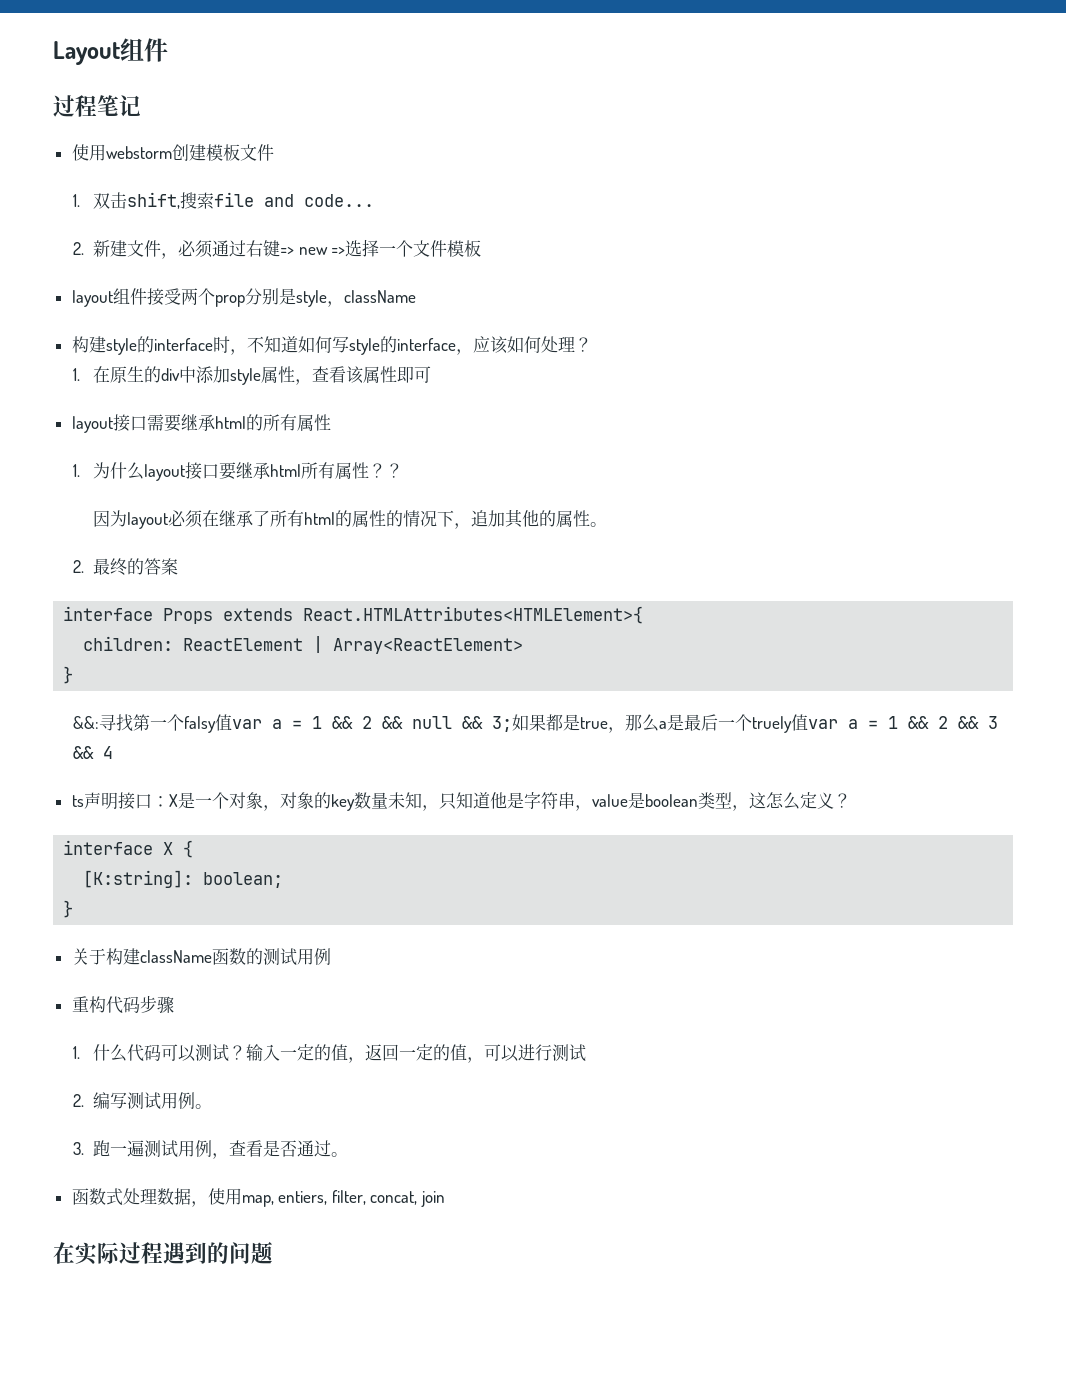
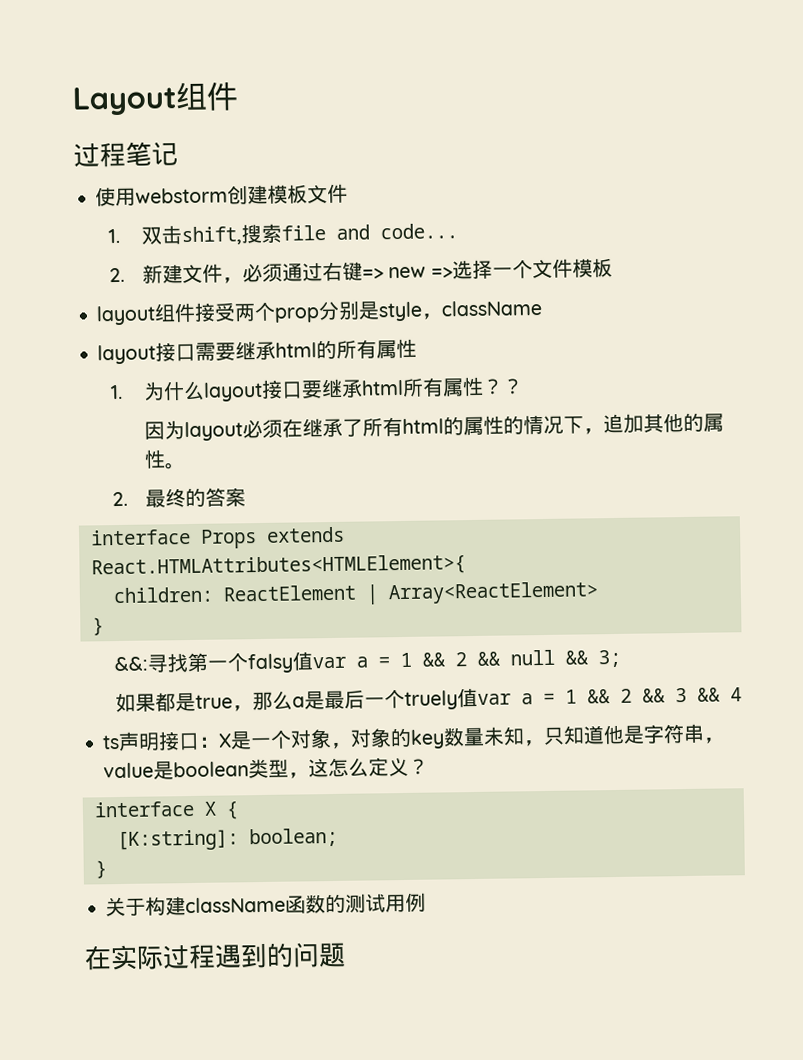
- 构建style的interface时，不知道如何写style的interface，应该如何处理？
- 1.在原生的div中添加style属性，查看该属性即可
- &&:寻找第一个falsy值var a = 1 && 2 && null && 3;如果都是true，那么a是最后一个truely值var a = 1 && 2 && 3 && 4
+ &&:寻找第一个falsy值var a = 1 && 2 && null && 3;
+ 如果都是true，那么a是最后一个truely值var a = 1 && 2 && 3 && 4
- 重构代码步骤
- 1.什么代码可以测试？输入一定的值，返回一定的值，可以进行测试
- 2.编写测试用例。
- 3.跑一遍测试用例，查看是否通过。
- 函数式处理数据，使用map, entiers, filter, concat, join

